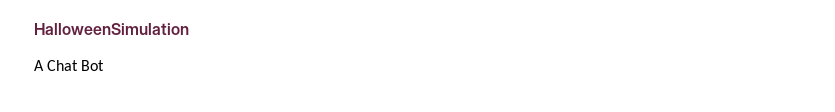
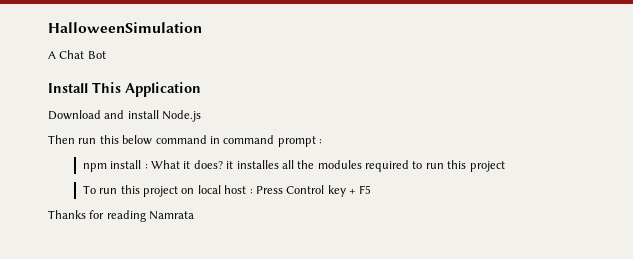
+ Install This Application
+ Download and install Node.js
+ Then run this below command in command prompt :
+ npm install : What it does? it installes all the modules required to run this project
+ To run this project on local host : Press Control key + F5
+ Thanks for reading Namrata

